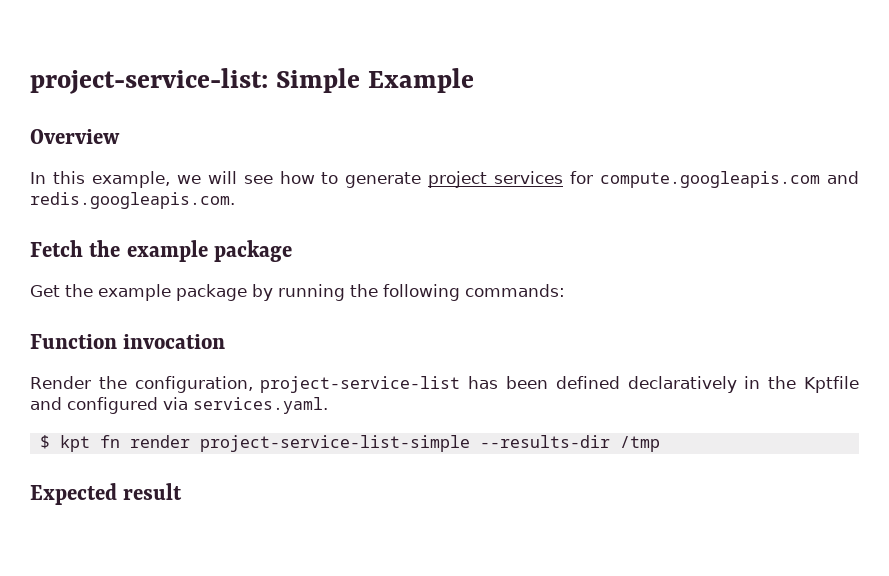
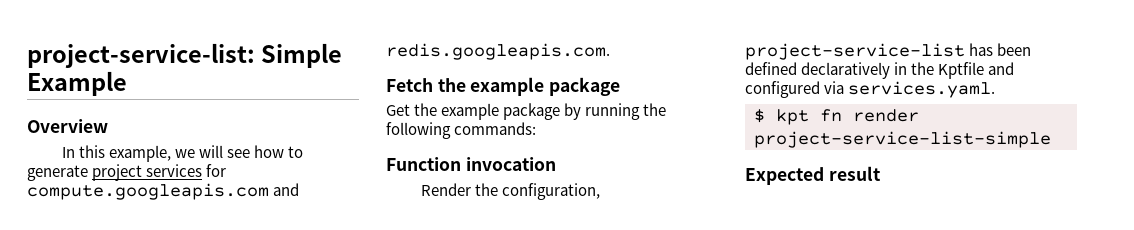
- $ kpt fn render project-service-list-simple --results-dir /tmp
+ $ kpt fn render project-service-list-simple

